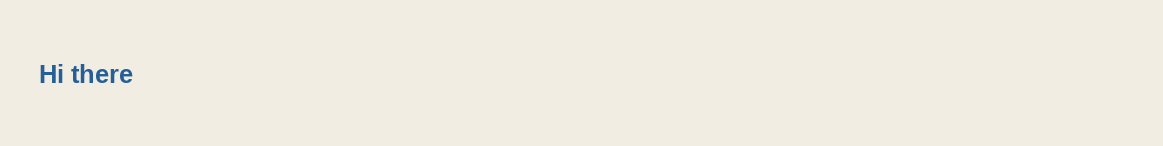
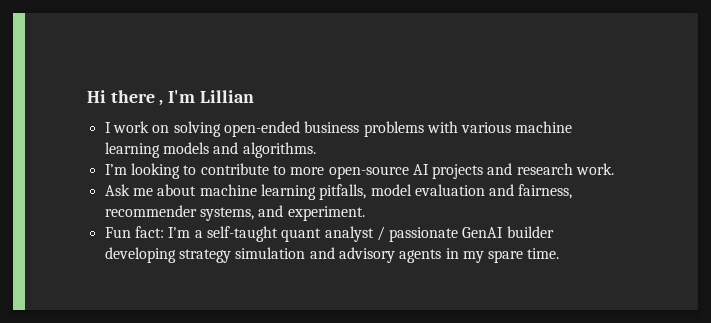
- Hi there
+ Hi there , I'm Lillian
+ I work on solving open-ended business problems with various machine learning models and algorithms.
+ I’m looking to contribute to more open-source AI projects and research work.
+ Ask me about machine learning pitfalls, model evaluation and fairness, recommender systems, and experiment.
+ Fun fact: I'm a self-taught quant analyst / passionate GenAI builder developing strategy simulation and advisory agents in my spare time.

